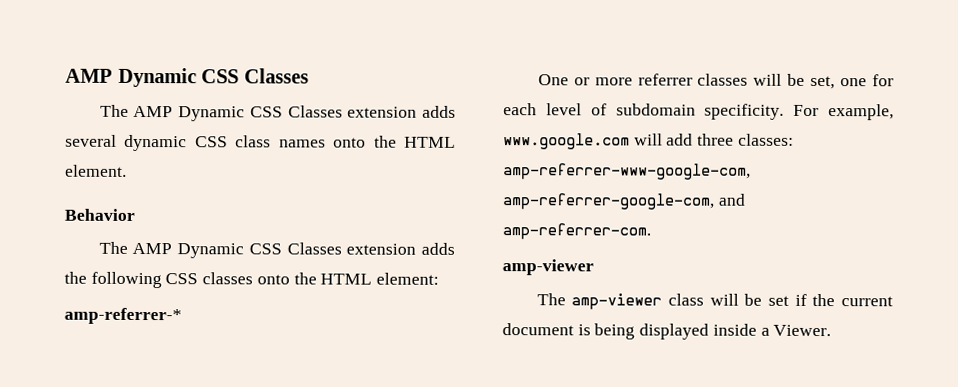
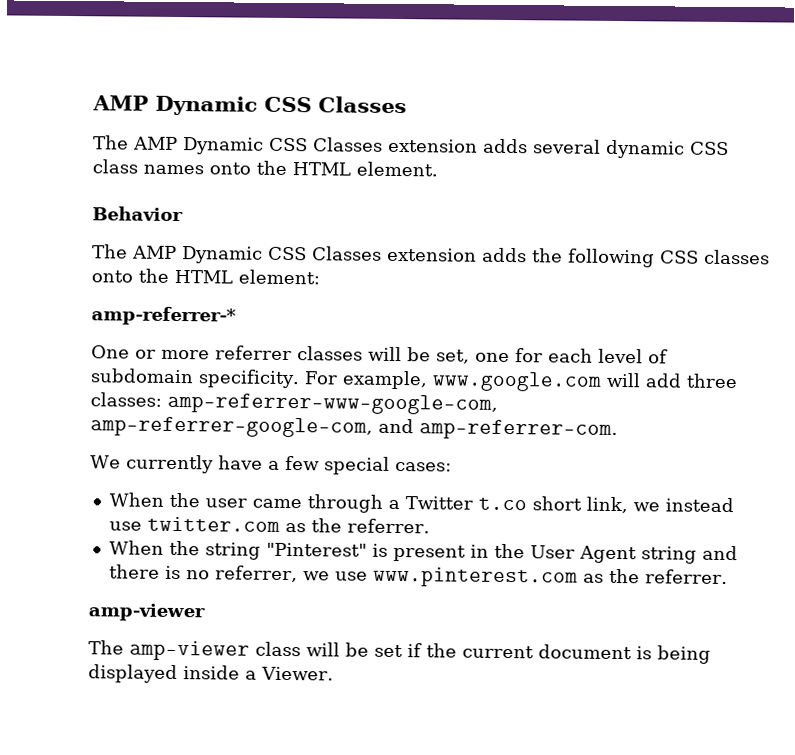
+ We currently have a few special cases:
+ When the user came through a Twitter t.co short link, we instead use twitter.com as the referrer.
+ When the string "Pinterest" is present in the User Agent string and there is no referrer, we use www.pinterest.com as the referrer.

